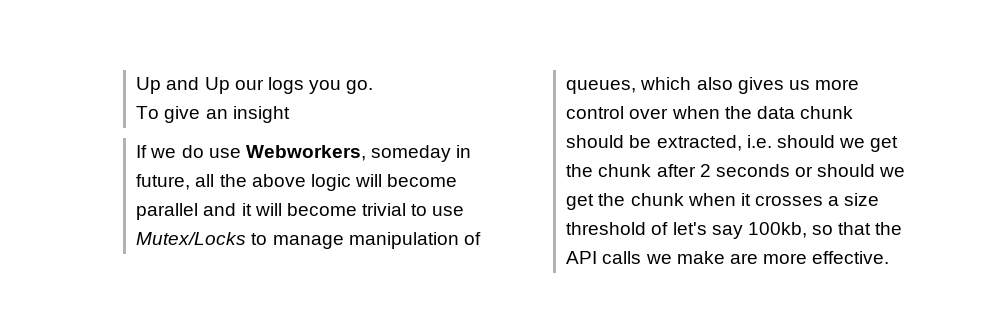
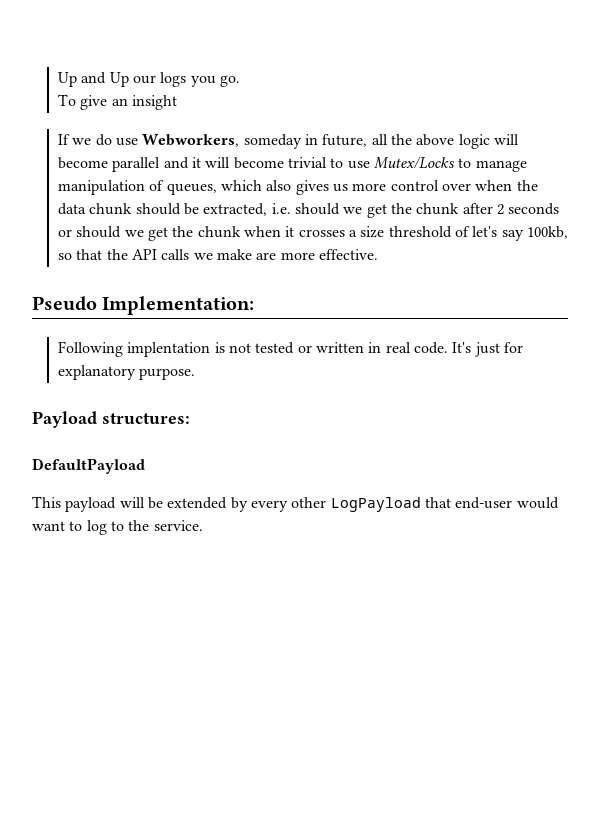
+ Pseudo Implementation:
+ Following implentation is not tested or written in real code. It's just for explanatory purpose.
+ Payload structures:
+ DefaultPayload
+ This payload will be extended by every other LogPayload that end-user would want to log to the service.

